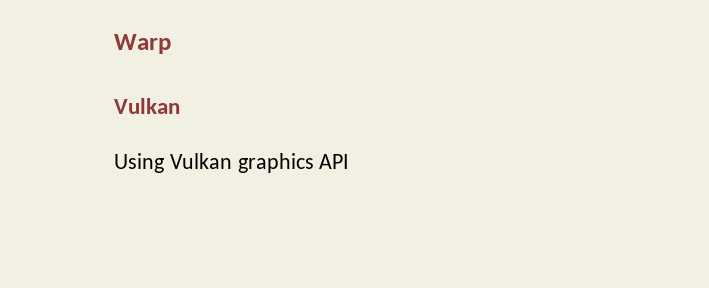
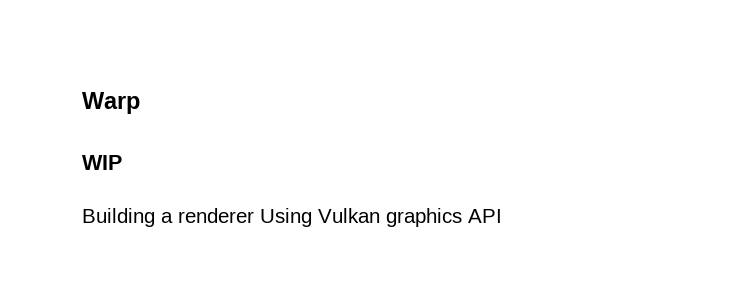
  Warp
- Vulkan
- Using Vulkan graphics API
+ WIP
+ Building a renderer Using Vulkan graphics API

